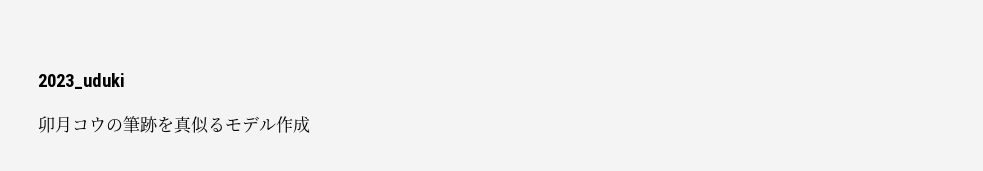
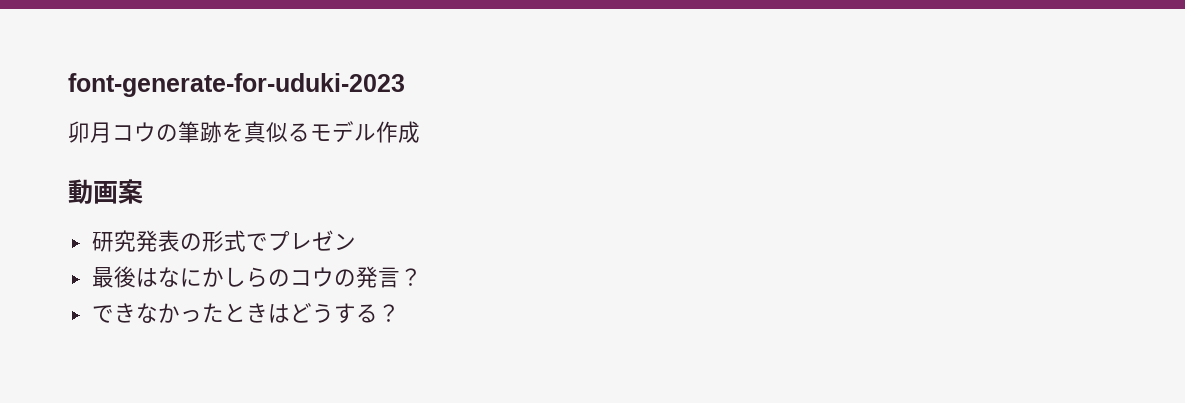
- 2023_uduki
+ font-generate-for-uduki-2023
+ 動画案
+ 研究発表の形式でプレゼン
+ 最後はなにかしらのコウの発言？
+ できなかったときはどうする？

